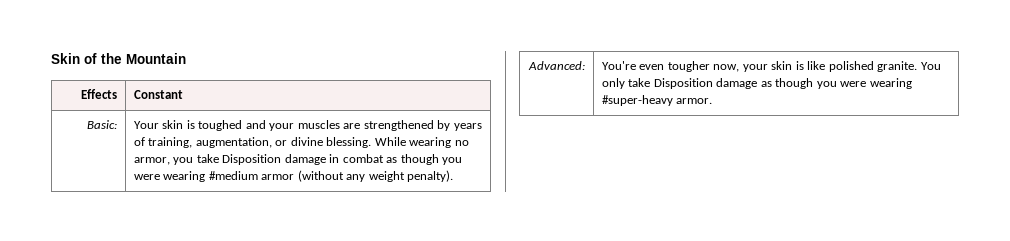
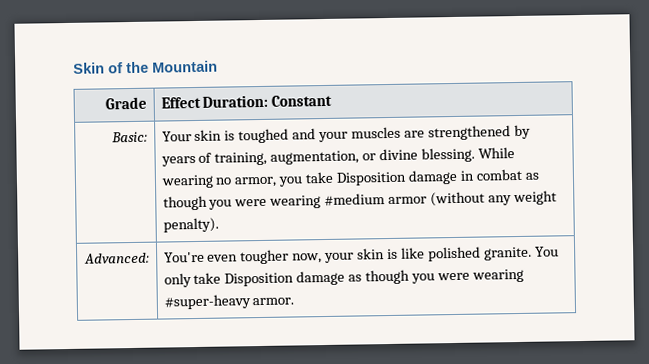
- Effects | Constant
+ Grade | Effect Duration: Constant

